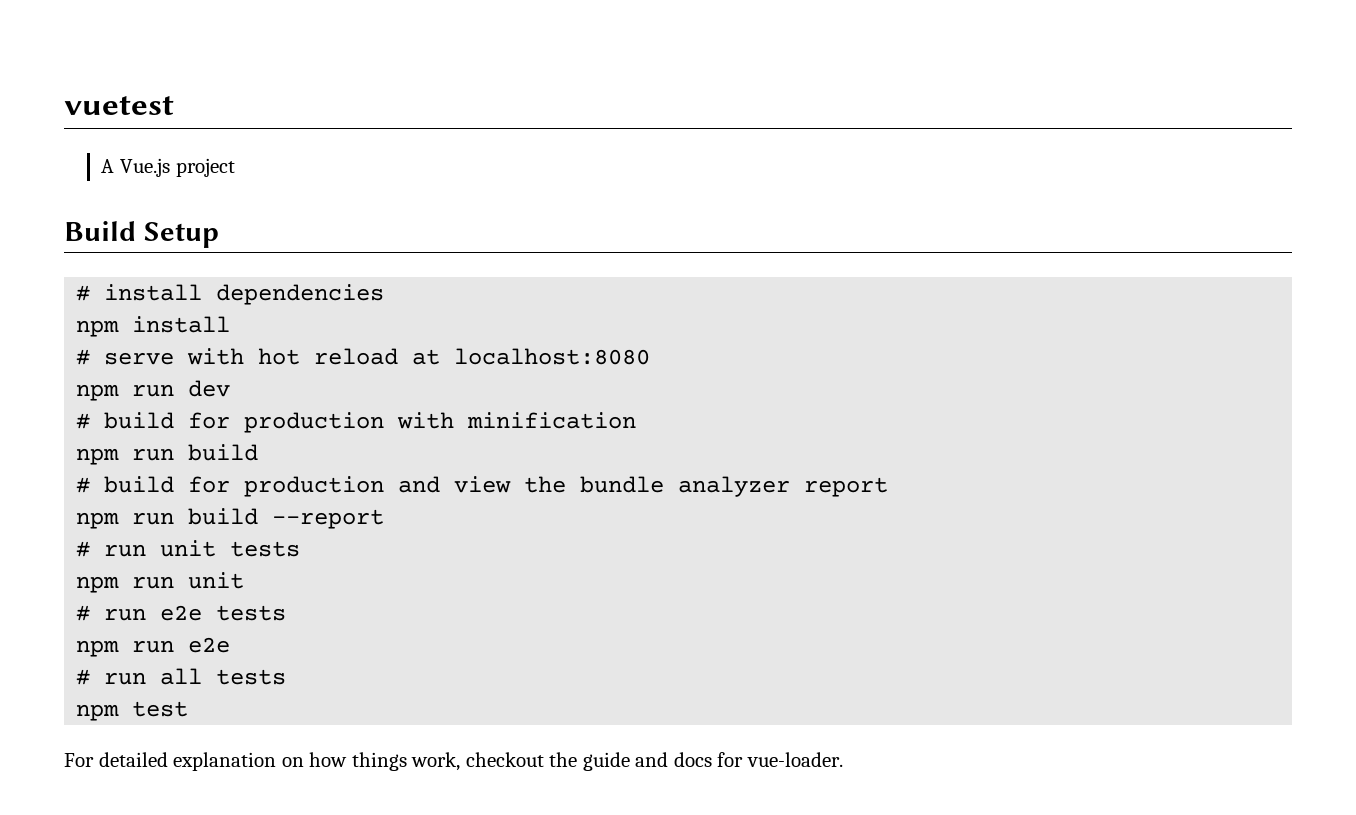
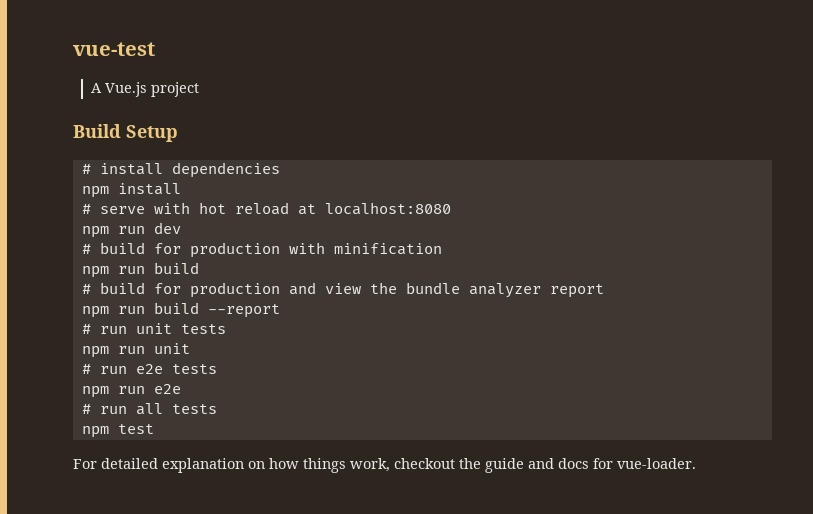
- vuetest
+ vue-test

